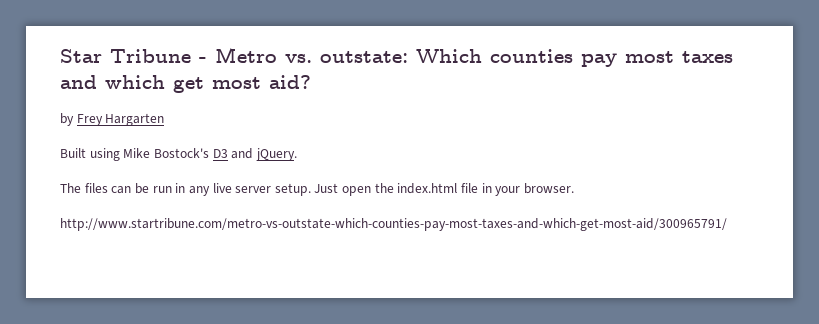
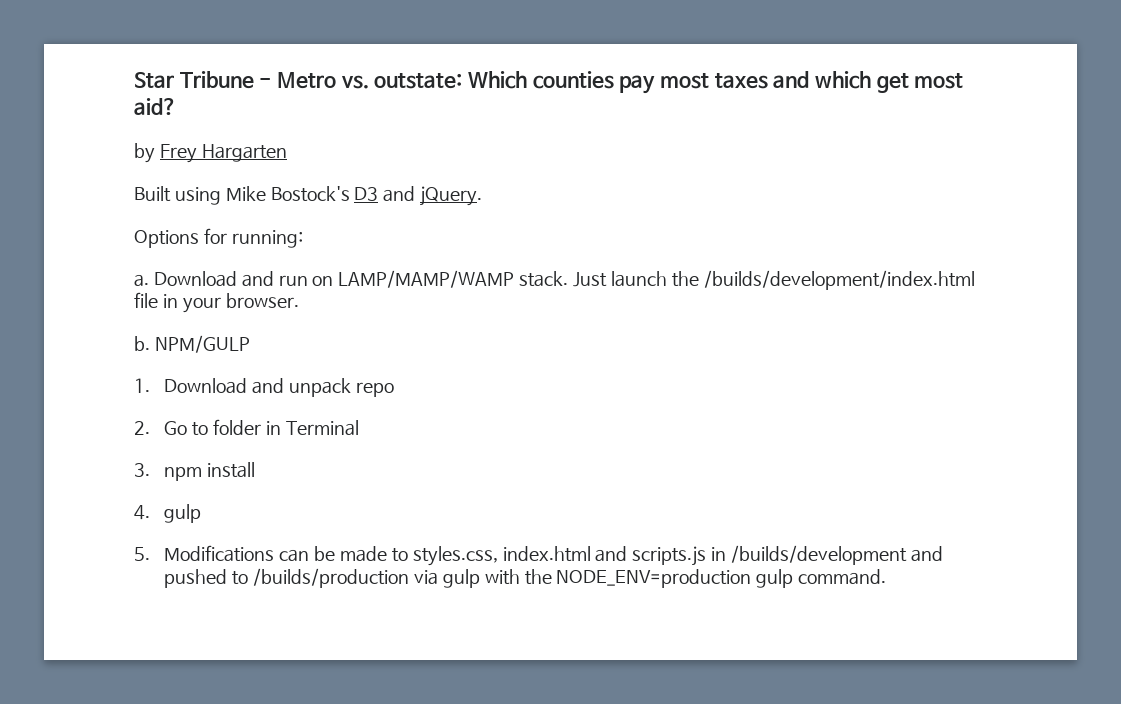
- The files can be run in any live server setup. Just open the index.html file in your browser.
- http://www.startribune.com/metro-vs-outstate-which-counties-pay-most-taxes-and-which-get-most-aid/300965791/
+ Options for running:
+ a. Download and run on LAMP/MAMP/WAMP stack. Just launch the /builds/development/index.html file in your browser.
+ b. NPM/GULP
+ 1. Download and unpack repo
+ 2. Go to folder in Terminal
+ 3. npm install
+ 4. gulp
+ 5. Modifications can be made to styles.css, index.html and scripts.js in /builds/development and pushed to /builds/production via gulp with the NODE_ENV=production gulp command.

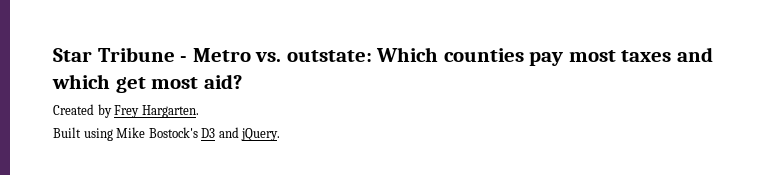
- by Frey Hargarten
+ Created by Frey Hargarten.
- Options for running:
- a. Download and run on LAMP/MAMP/WAMP stack. Just launch the /builds/development/index.html file in your browser.
- b. NPM/GULP
- 1. Download and unpack repo
- 2. Go to folder in Terminal
- 3. npm install
- 4. gulp
- 5. Modifications can be made to styles.css, index.html and scripts.js in /builds/development and pushed to /builds/production via gulp with the NODE_ENV=production gulp command.

